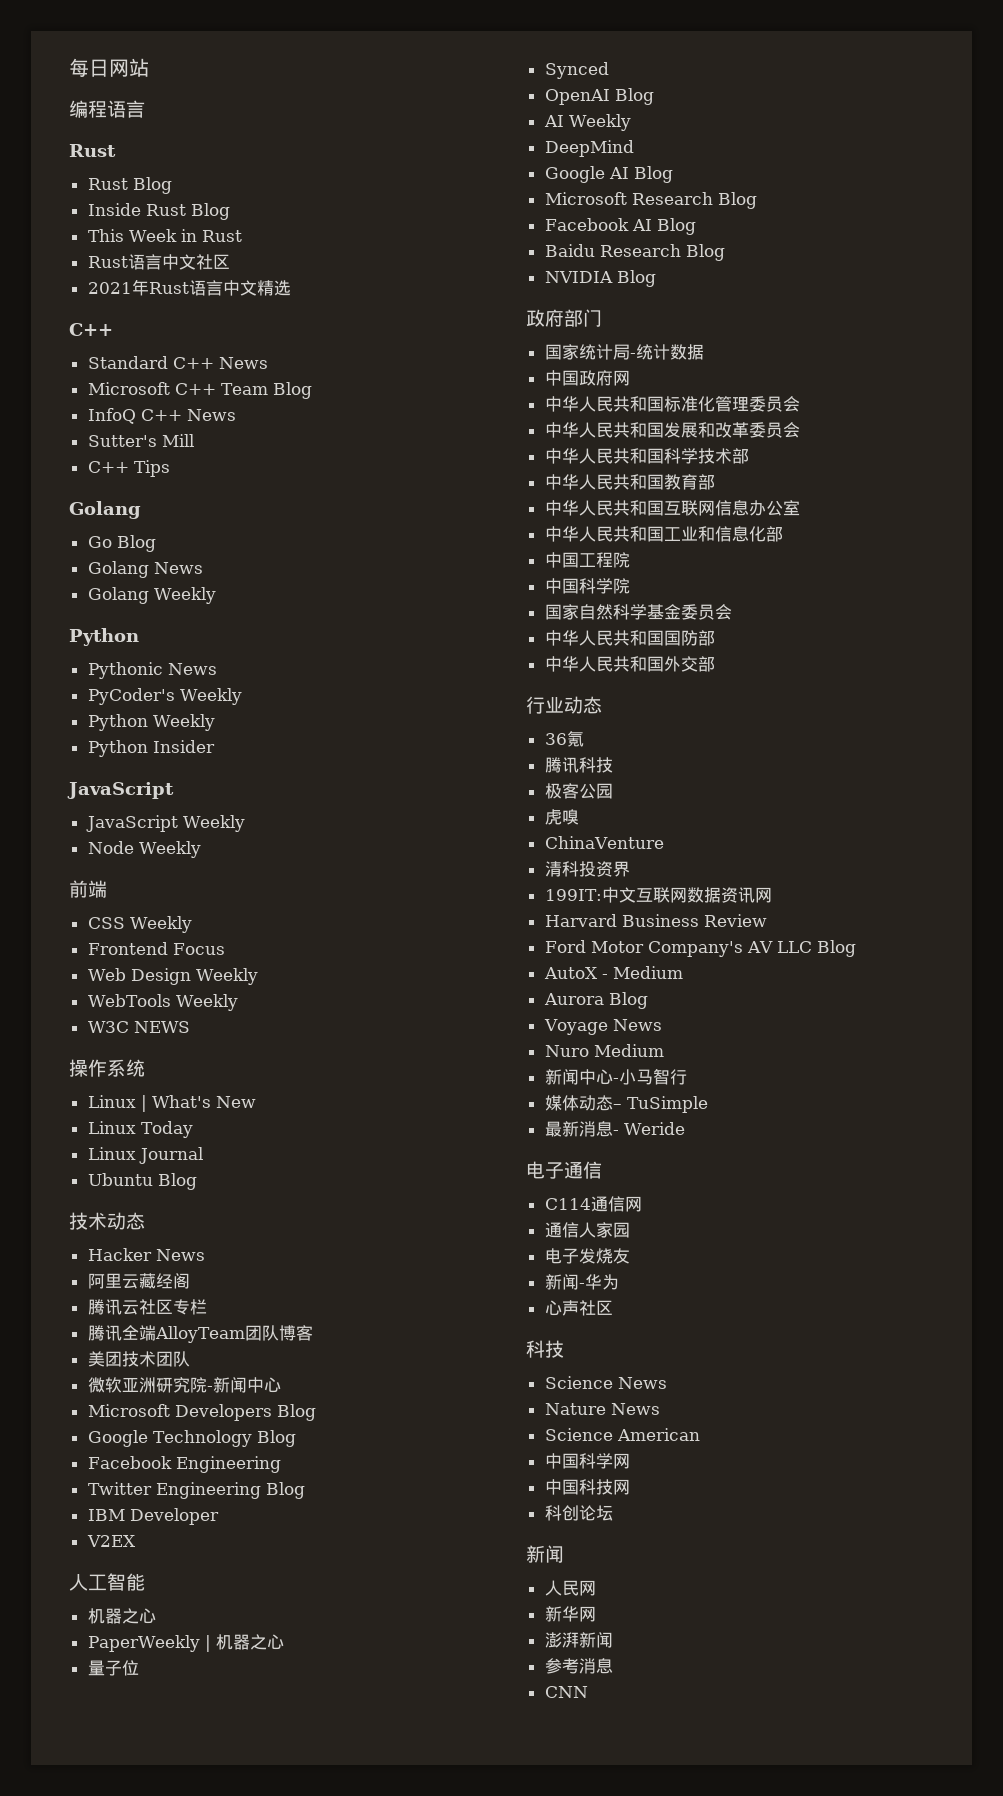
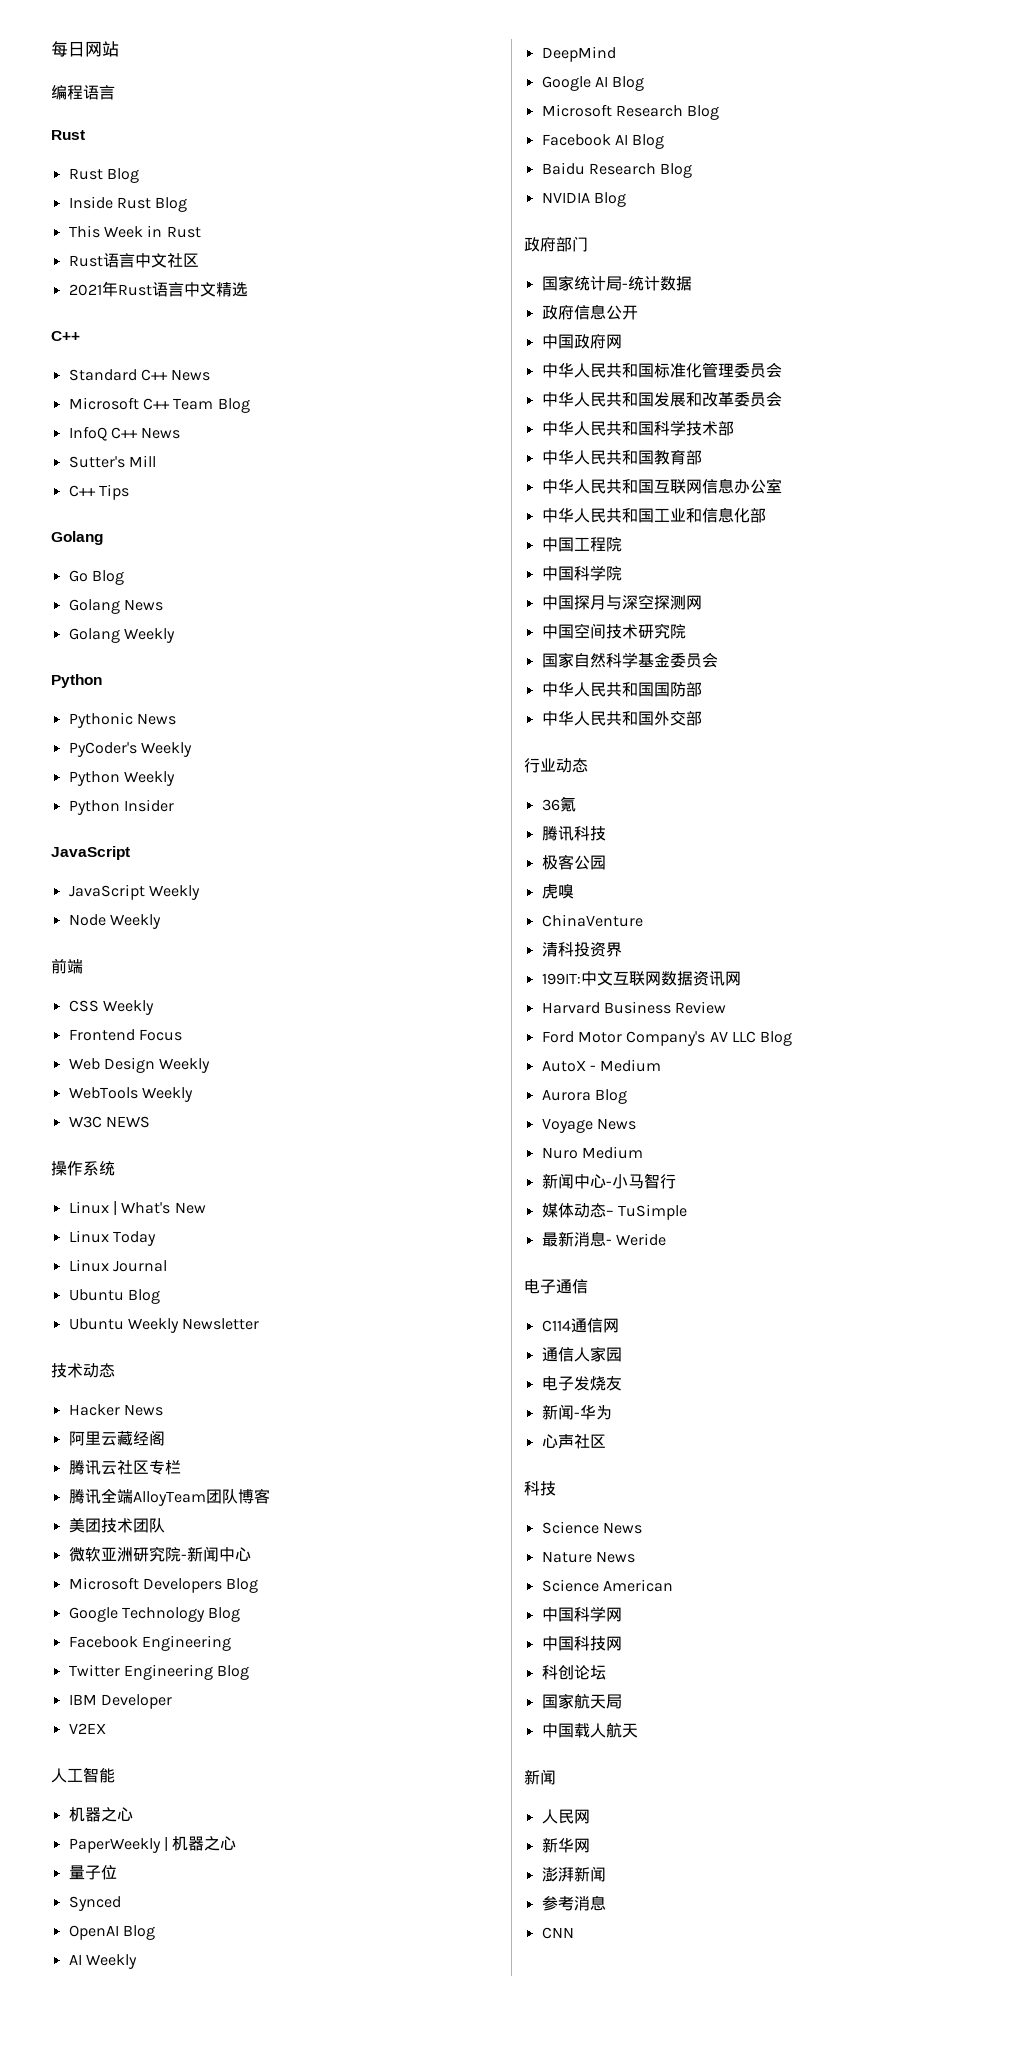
+ Ubuntu Weekly Newsletter
+ 政府信息公开
+ 中国探月与深空探测网
+ 中国空间技术研究院
+ 国家航天局
+ 中国载人航天

